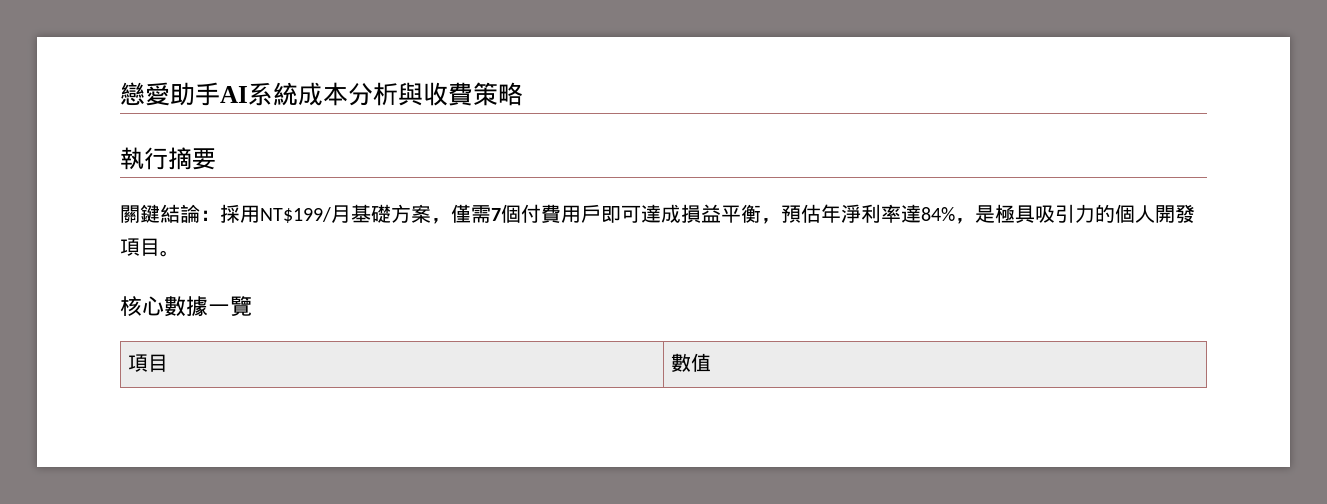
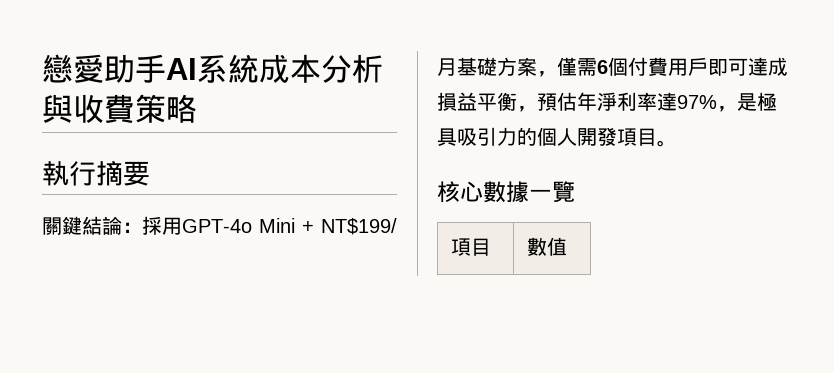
- 關鍵結論：採用NT$199/月基礎方案，僅需7個付費用戶即可達成損益平衡，預估年淨利率達84%，是極具吸引力的個人開發項目。
+ 關鍵結論：採用GPT-4o Mini + NT$199/月基礎方案，僅需6個付費用戶即可達成損益平衡，預估年淨利率達97%，是極具吸引力的個人開發項目。

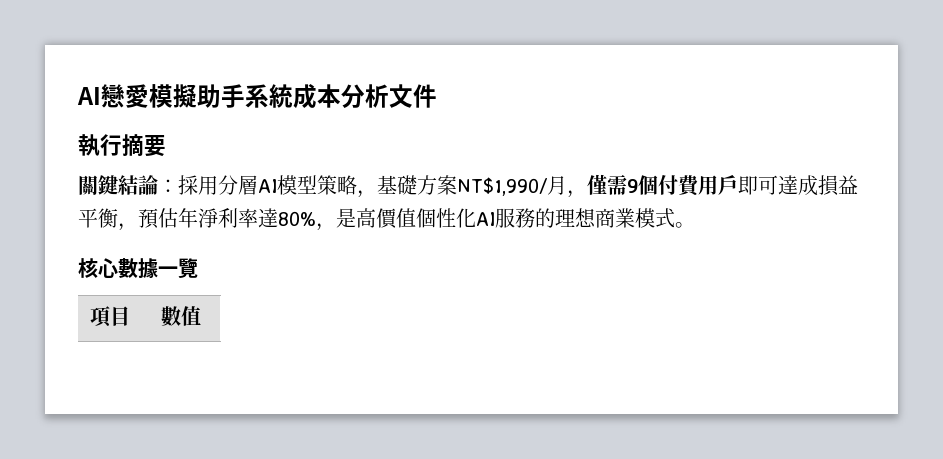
- 戀愛助手AI系統成本分析與收費策略
+ AI戀愛模擬助手系統成本分析文件
- 關鍵結論：採用GPT-4o Mini + NT$199/月基礎方案，僅需6個付費用戶即可達成損益平衡，預估年淨利率達97%，是極具吸引力的個人開發項目。
+ 關鍵結論：採用分層AI模型策略，基礎方案NT$1,990/月，僅需9個付費用戶即可達成損益平衡，預估年淨利率達80%，是高價值個性化AI服務的理想商業模式。

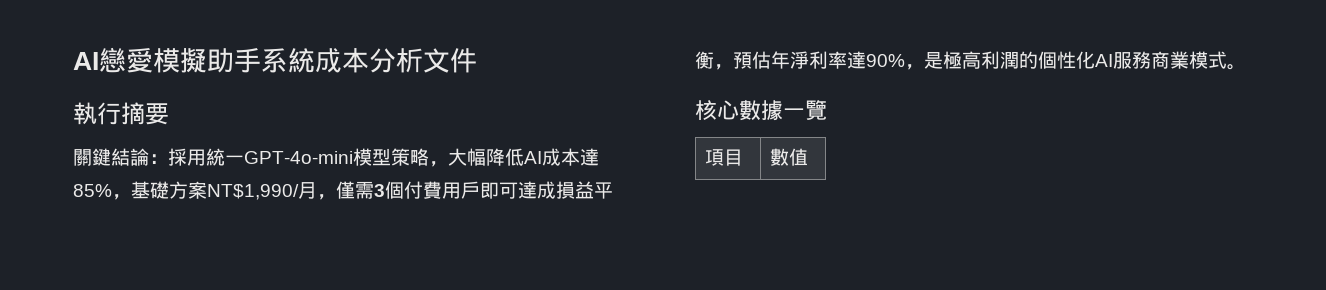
- 關鍵結論：採用分層AI模型策略，基礎方案NT$1,990/月，僅需9個付費用戶即可達成損益平衡，預估年淨利率達80%，是高價值個性化AI服務的理想商業模式。
+ 關鍵結論：採用統一GPT-4o-mini模型策略，大幅降低AI成本達85%，基礎方案NT$1,990/月，僅需3個付費用戶即可達成損益平衡，預估年淨利率達90%，是極高利潤的個性化AI服務商業模式。

